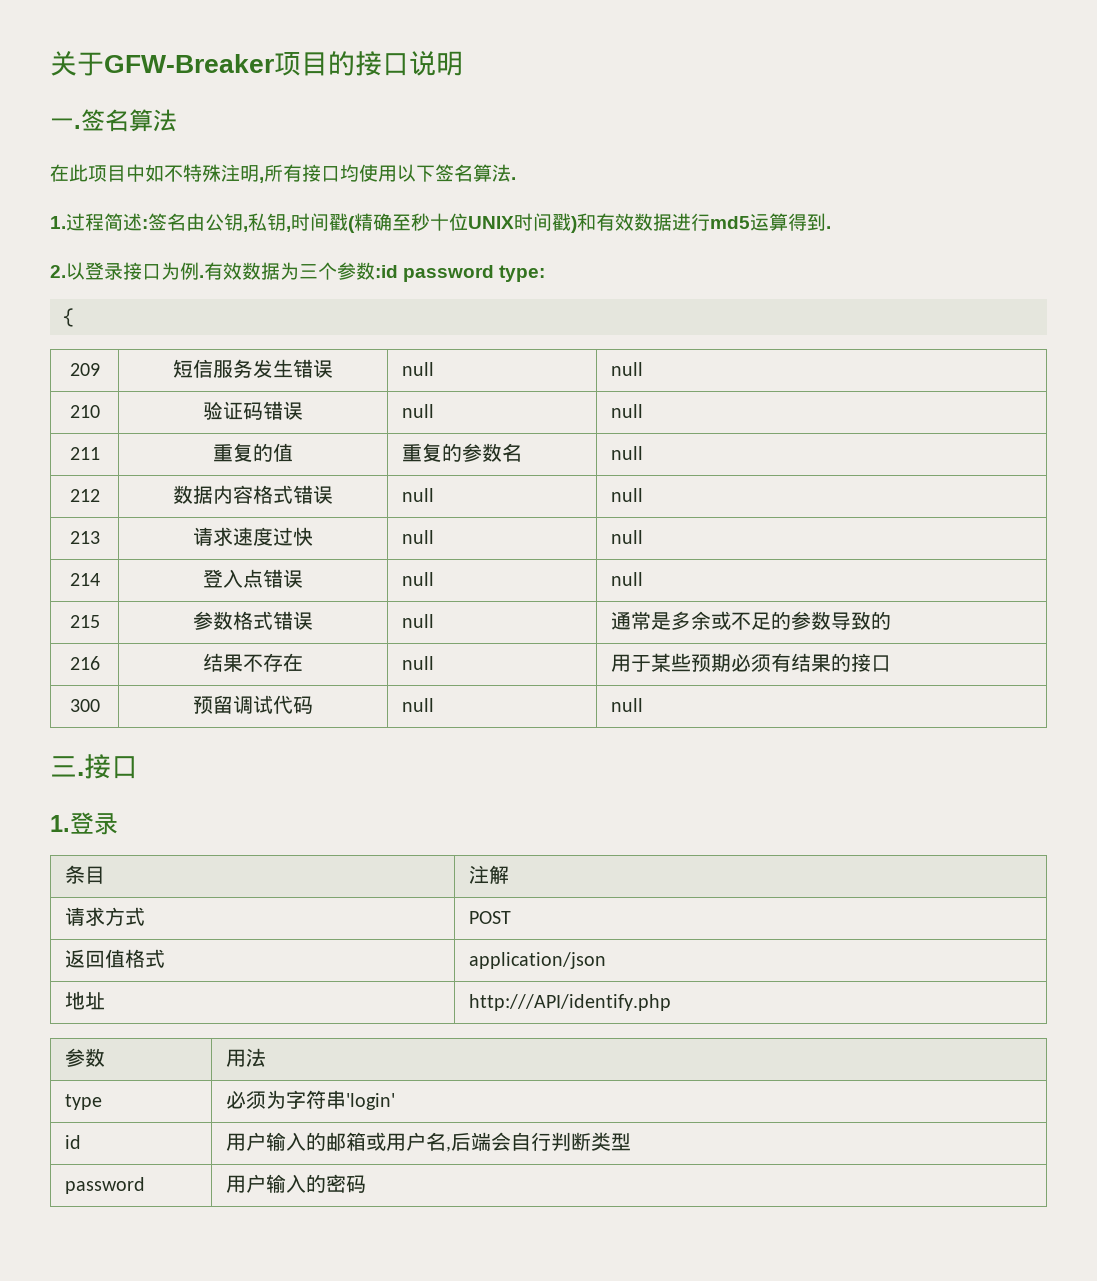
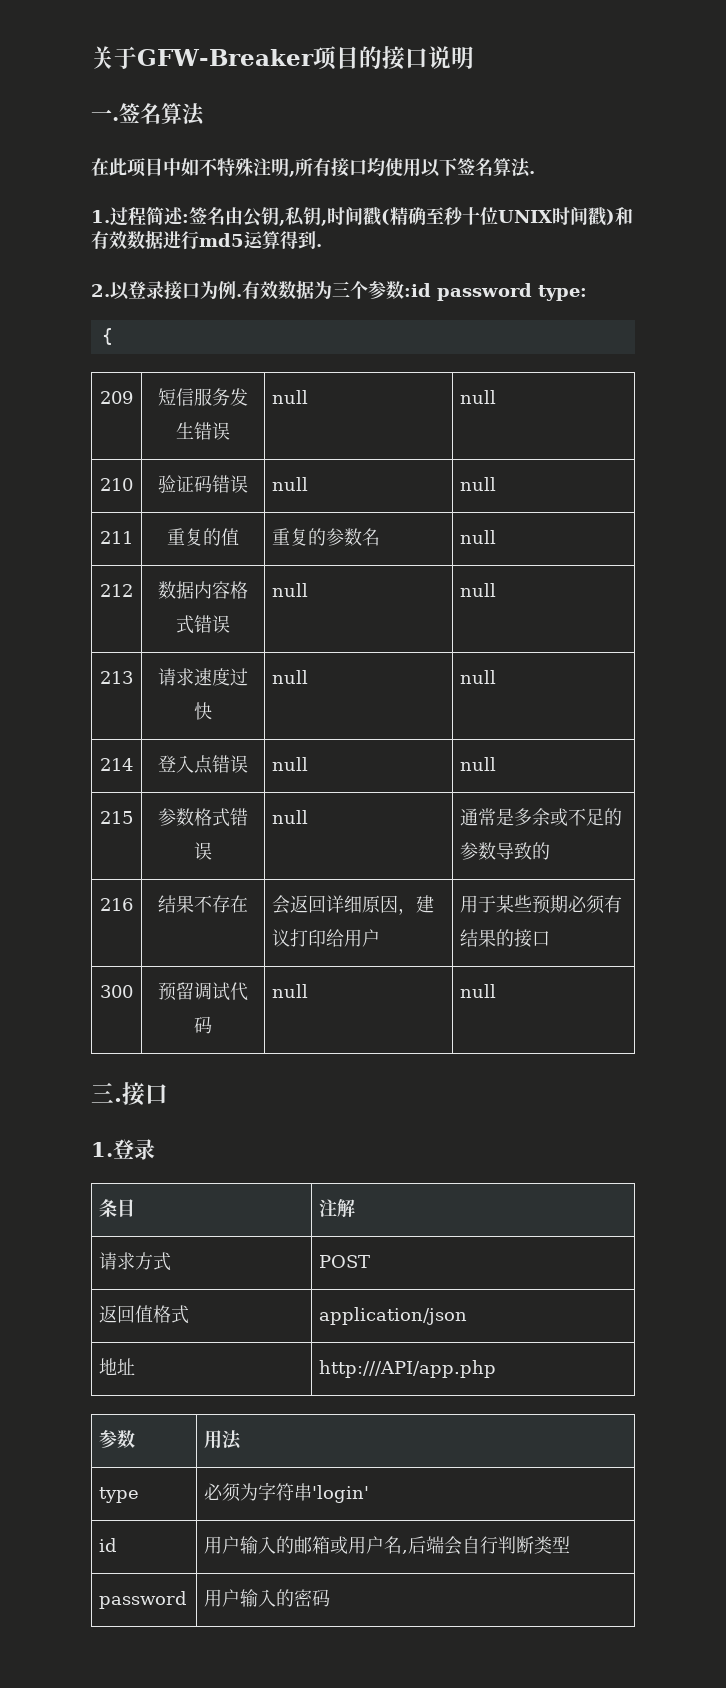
- 216 | 结果不存在 | null | 用于某些预期必须有结果的接口
+ 216 | 结果不存在 | 会返回详细原因，建议打印给用户 | 用于某些预期必须有结果的接口
- 地址 | http:///API/identify.php
+ 地址 | http:///API/app.php

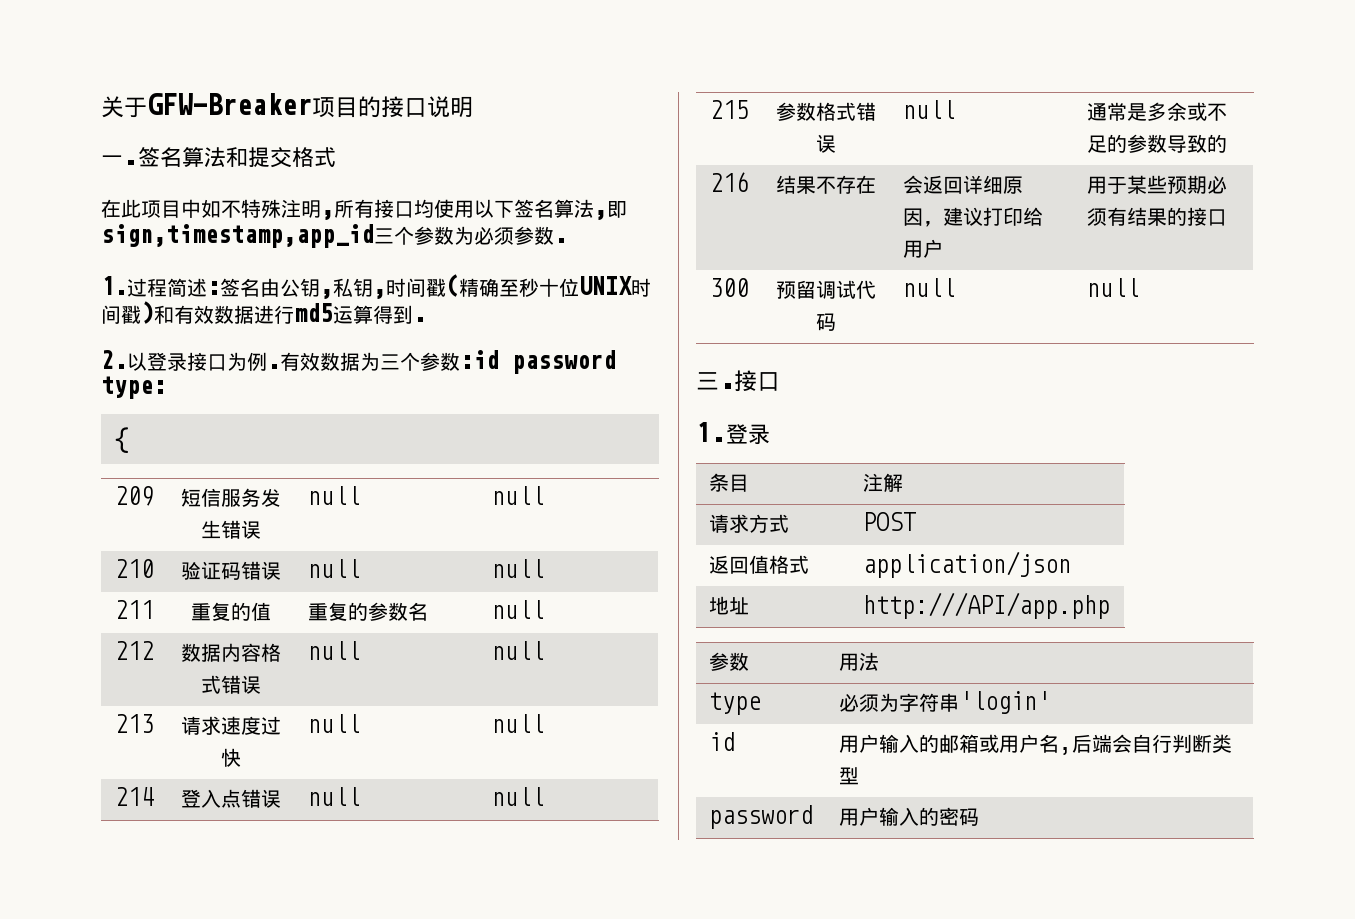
- 一.签名算法
+ 一.签名算法和提交格式
- 在此项目中如不特殊注明,所有接口均使用以下签名算法.
+ 在此项目中如不特殊注明,所有接口均使用以下签名算法,即sign,timestamp,app_id三个参数为必须参数.

